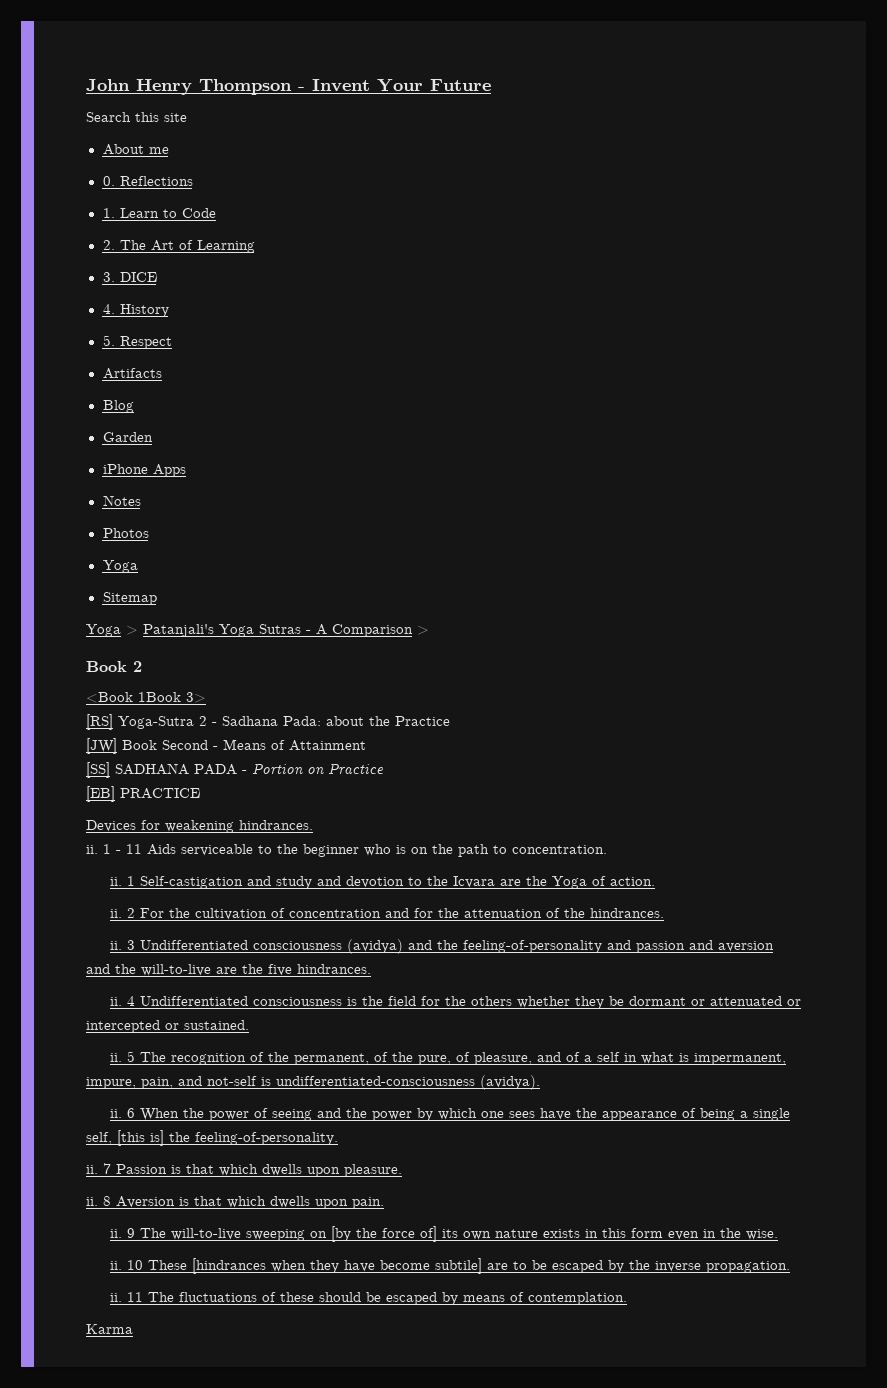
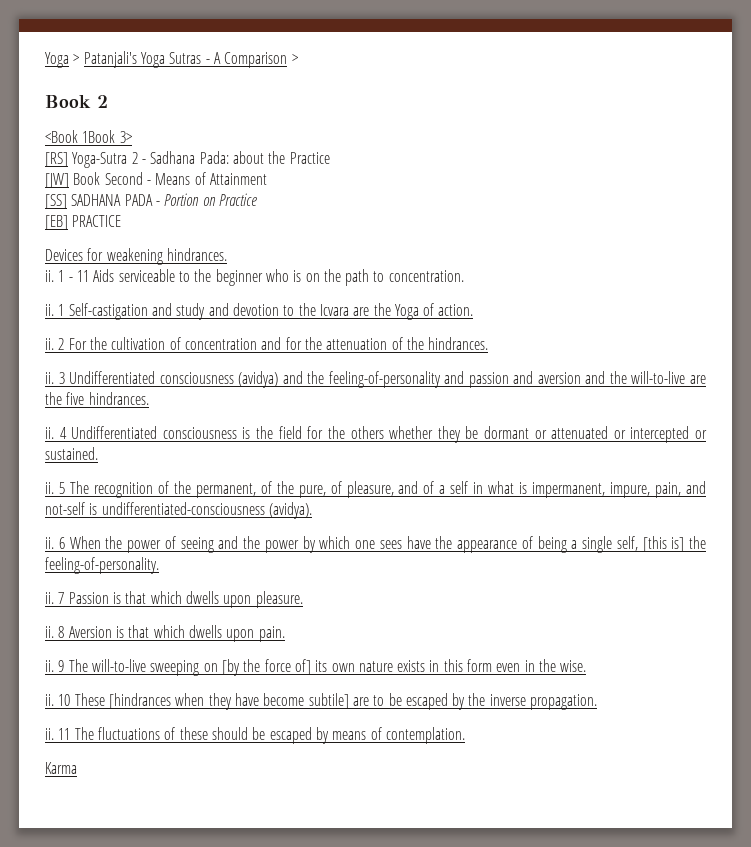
- John Henry Thompson - Invent Your Future
- Search this site
- About me
- 0. Reflections
- 1. Learn to Code
- 2. The Art of Learning
- 3. DICE
- 4. History
- 5. Respect
- Artifacts
- Blog
- Garden
- iPhone Apps
- Notes
- Photos
- Yoga
- Sitemap

